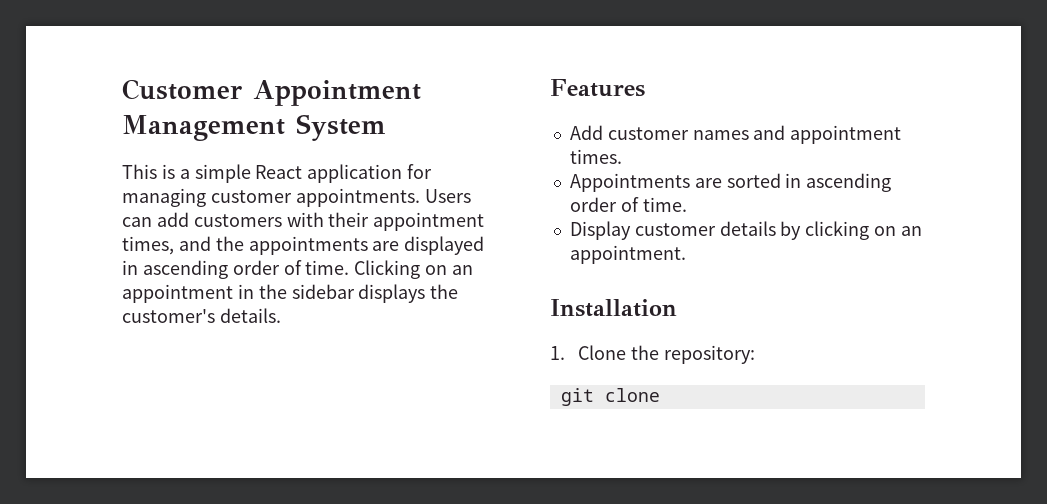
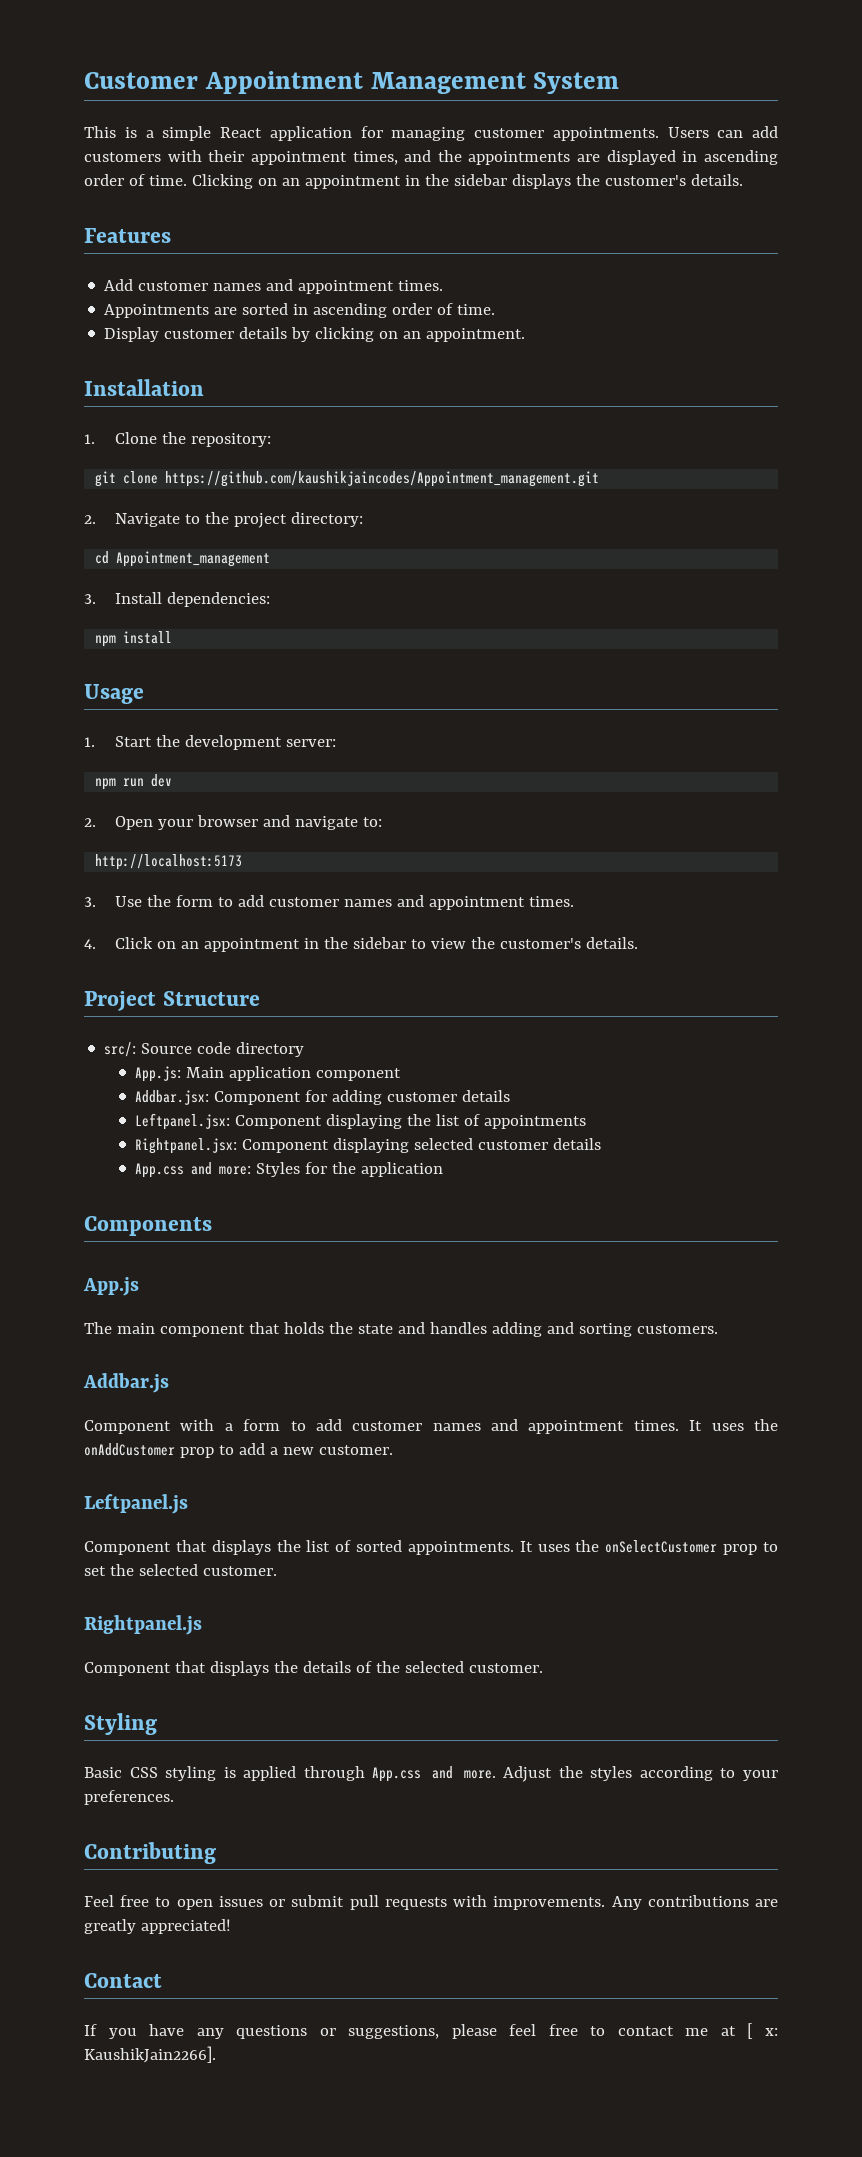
- git clone
+ git clone https://github.com/kaushikjaincodes/Appointment_management.git
+ 2. Navigate to the project directory:
+ cd Appointment_management
+ 3. Install dependencies:
+ npm install
+ Usage
+ 1. Start the development server:
+ npm run dev
+ 2. Open your browser and navigate to:
+ http://localhost:5173
+ 3. Use the form to add customer names and appointment times.
+ 4. Click on an appointment in the sidebar to view the customer's details.
+ Project Structure
+ src/: Source code directory
+ App.js: Main application component
+ Addbar.jsx: Component for adding customer details
+ Leftpanel.jsx: Component displaying the list of appointments
+ Rightpanel.jsx: Component displaying selected customer details
+ App.css and more: Styles for the application
+ Components
+ App.js
+ The main component that holds the state and handles adding and sorting customers.
+ Addbar.js
+ Component with a form to add customer names and appointment times. It uses the onAddCustomer prop to add a new customer.
+ Leftpanel.js
+ Component that displays the list of sorted appointments. It uses the onSelectCustomer prop to set the selected customer.
+ Rightpanel.js
+ Component that displays the details of the selected customer.
+ Styling
+ Basic CSS styling is applied through App.css and more. Adjust the styles according to your preferences.
+ Contributing
+ Feel free to open issues or submit pull requests with improvements. Any contributions are greatly appreciated!
+ Contact
+ If you have any questions or suggestions, please feel free to contact me at [ x: KaushikJain2266].

